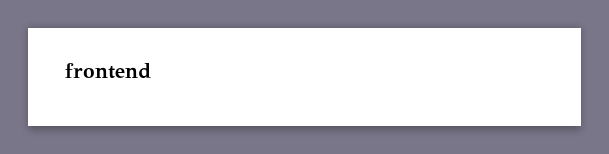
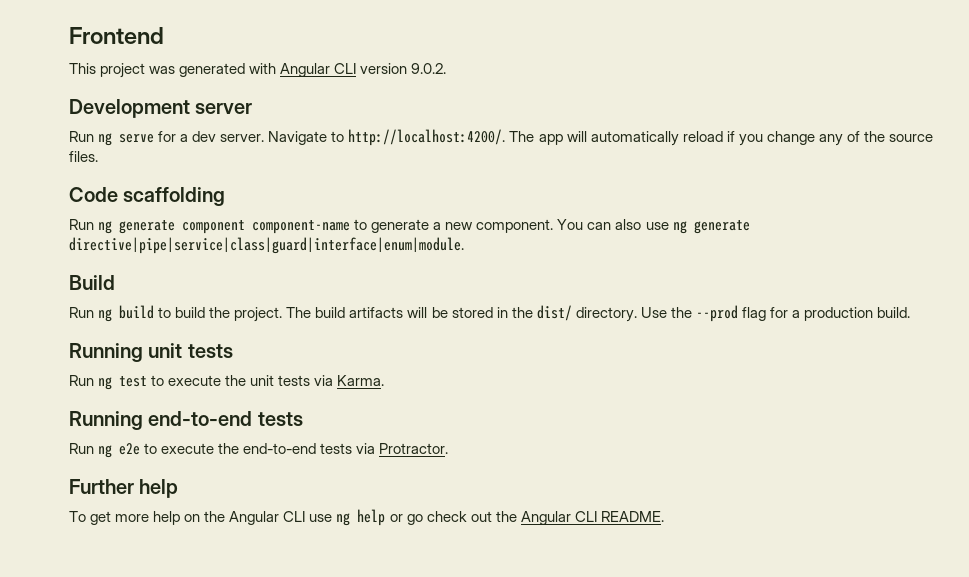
- frontend
+ Frontend
+ This project was generated with Angular CLI version 9.0.2.
+ Development server
+ Run ng serve for a dev server. Navigate to http://localhost:4200/. The app will automatically reload if you change any of the source files.
+ Code scaffolding
+ Run ng generate component component-name to generate a new component. You can also use ng generate directive|pipe|service|class|guard|interface|enum|module.
+ Build
+ Run ng build to build the project. The build artifacts will be stored in the dist/ directory. Use the --prod flag for a production build.
+ Running unit tests
+ Run ng test to execute the unit tests via Karma.
+ Running end-to-end tests
+ Run ng e2e to execute the end-to-end tests via Protractor.
+ Further help
+ To get more help on the Angular CLI use ng help or go check out the Angular CLI README.

